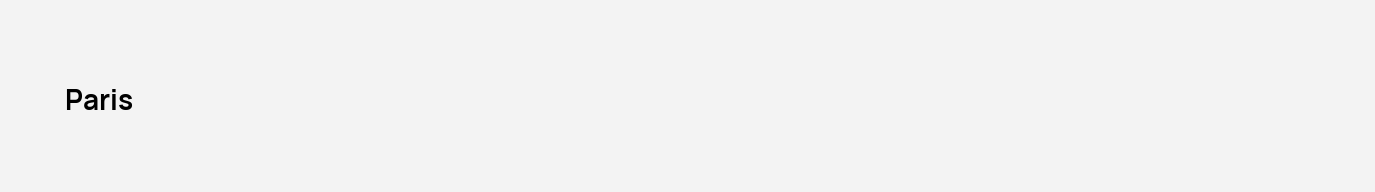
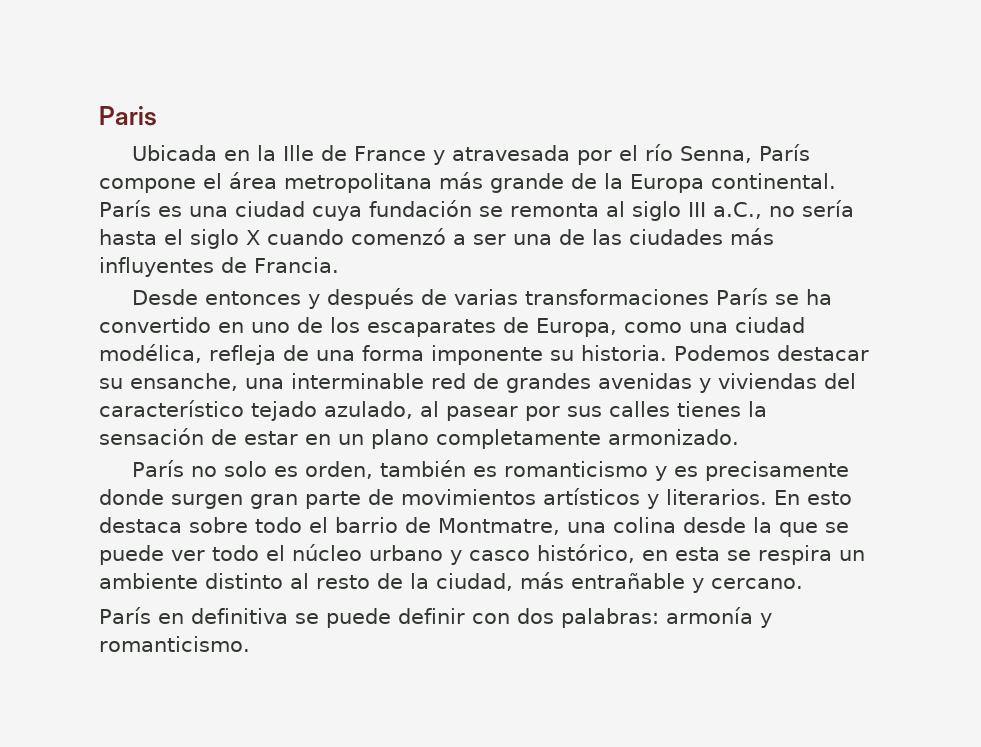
+ Ubicada en la Ille de France y atravesada por el río Senna, París compone el área metropolitana más grande de la Europa continental. París es una ciudad cuya fundación se remonta al siglo III a.C., no sería hasta el siglo X cuando comenzó a ser una de las ciudades más influyentes de Francia.
+ Desde entonces y después de varias transformaciones París se ha convertido en uno de los escaparates de Europa, como una ciudad modélica, refleja de una forma imponente su historia. Podemos destacar su ensanche, una interminable red de grandes avenidas y viviendas del característico tejado azulado, al pasear por sus calles tienes la sensación de estar en un plano completamente armonizado.
+ París no solo es orden, también es romanticismo y es precisamente donde surgen gran parte de movimientos artísticos y literarios. En esto destaca sobre todo el barrio de Montmatre, una colina desde la que se puede ver todo el núcleo urbano y casco histórico, en esta se respira un ambiente distinto al resto de la ciudad, más entrañable y cercano.
+ París en definitiva se puede definir con dos palabras: armonía y romanticismo.

